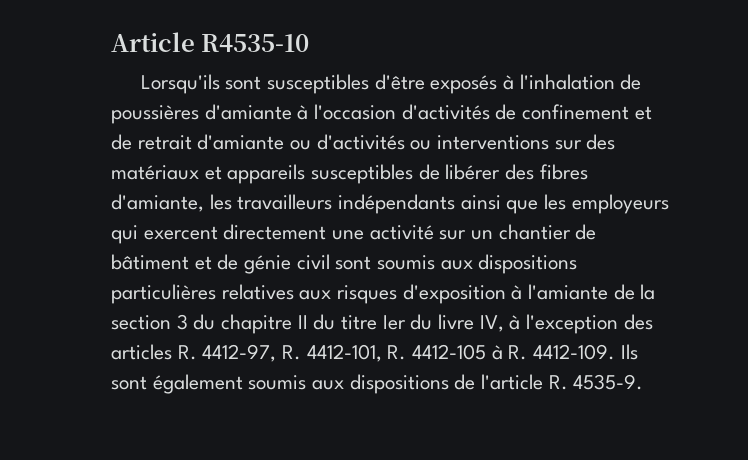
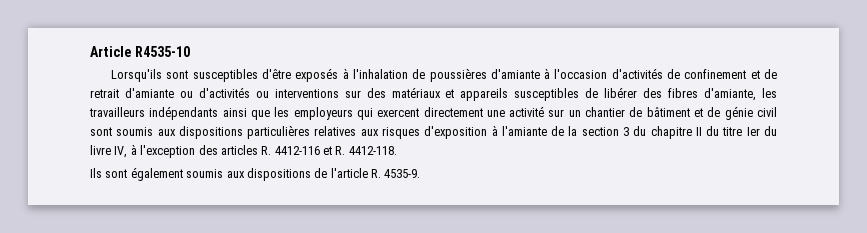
- Lorsqu'ils sont susceptibles d'être exposés à l'inhalation de poussières d'amiante à l'occasion d'activités de confinement et de retrait d'amiante ou d'activités ou interventions sur des matériaux et appareils susceptibles de libérer des fibres d'amiante, les travailleurs indépendants ainsi que les employeurs qui exercent directement une activité sur un chantier de bâtiment et de génie civil sont soumis aux dispositions particulières relatives aux risques d'exposition à l'amiante de la section 3 du chapitre II du titre Ier du livre IV, à l'exception des articles R. 4412-97, R. 4412-101, R. 4412-105 à R. 4412-109. Ils sont également soumis aux dispositions de l'article R. 4535-9.
+ Lorsqu'ils sont susceptibles d'être exposés à l'inhalation de poussières d'amiante à l'occasion d'activités de confinement et de retrait d'amiante ou d'activités ou interventions sur des matériaux et appareils susceptibles de libérer des fibres d'amiante, les travailleurs indépendants ainsi que les employeurs qui exercent directement une activité sur un chantier de bâtiment et de génie civil sont soumis aux dispositions particulières relatives aux risques d'exposition à l'amiante de la section 3 du chapitre II du titre Ier du livre IV, à l'exception des articles R. 4412-116 et R. 4412-118.
+ Ils sont également soumis aux dispositions de l'article R. 4535-9.

